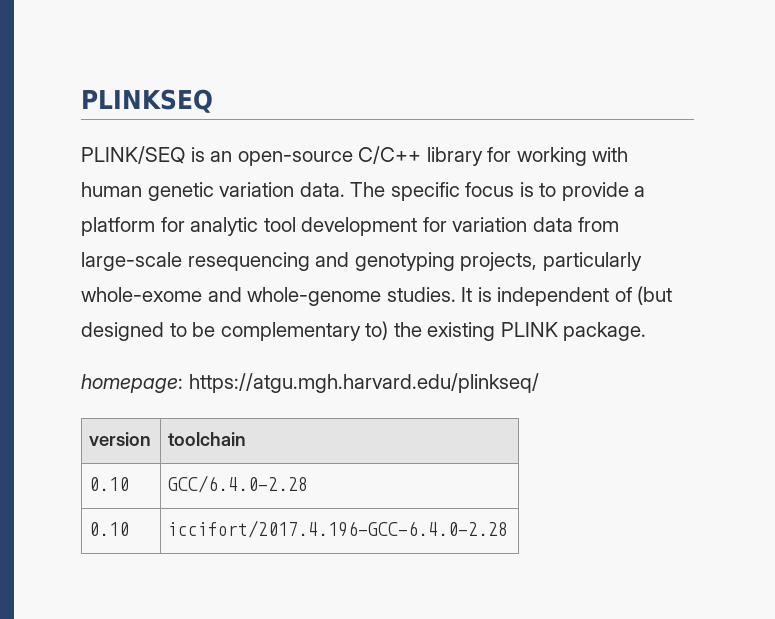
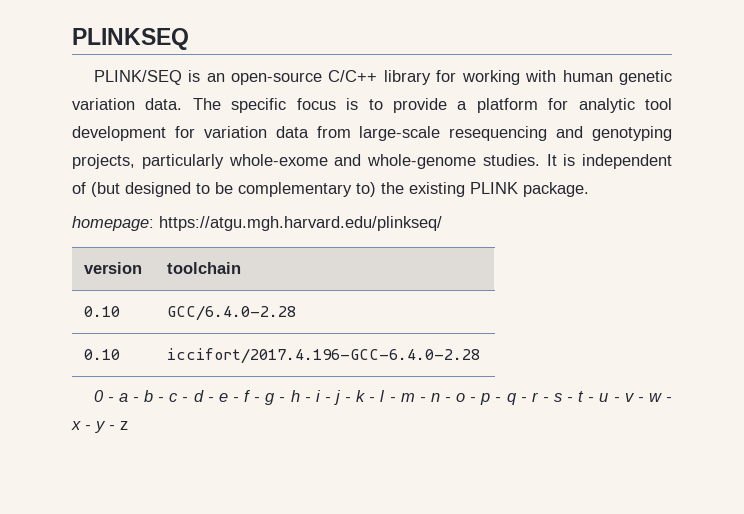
+ 0 - a - b - c - d - e - f - g - h - i - j - k - l - m - n - o - p - q - r - s - t - u - v - w - x - y - z

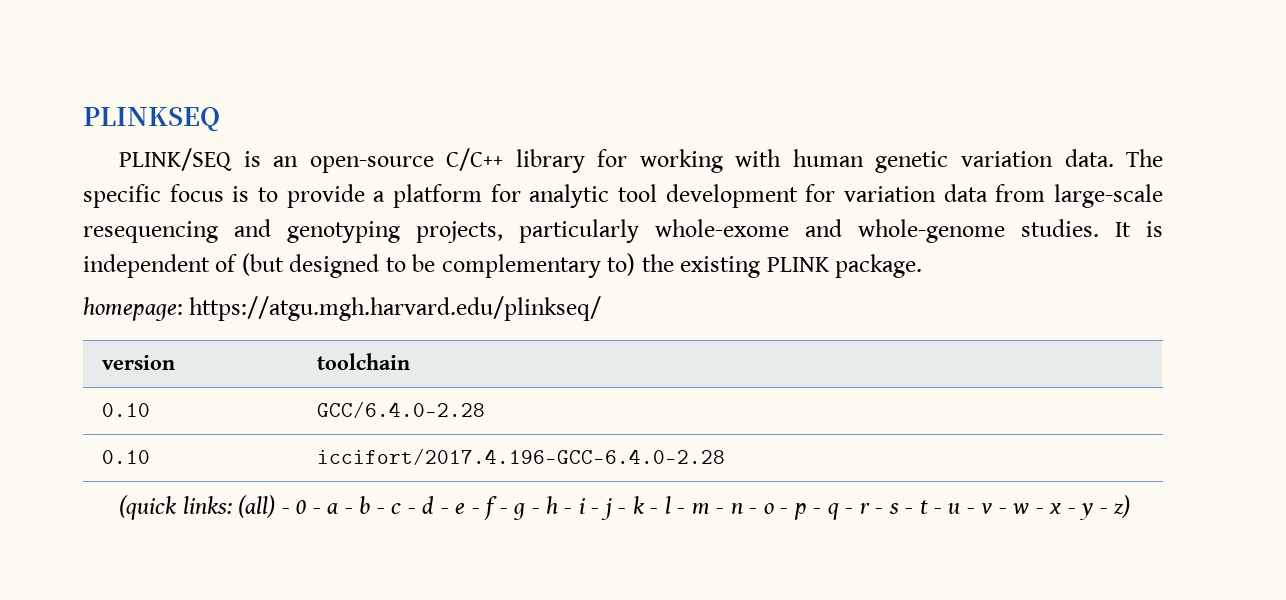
- 0 - a - b - c - d - e - f - g - h - i - j - k - l - m - n - o - p - q - r - s - t - u - v - w - x - y - z
+ (quick links: (all) - 0 - a - b - c - d - e - f - g - h - i - j - k - l - m - n - o - p - q - r - s - t - u - v - w - x - y - z)

